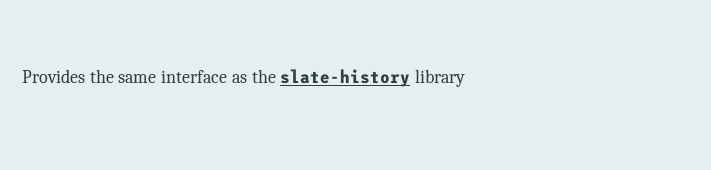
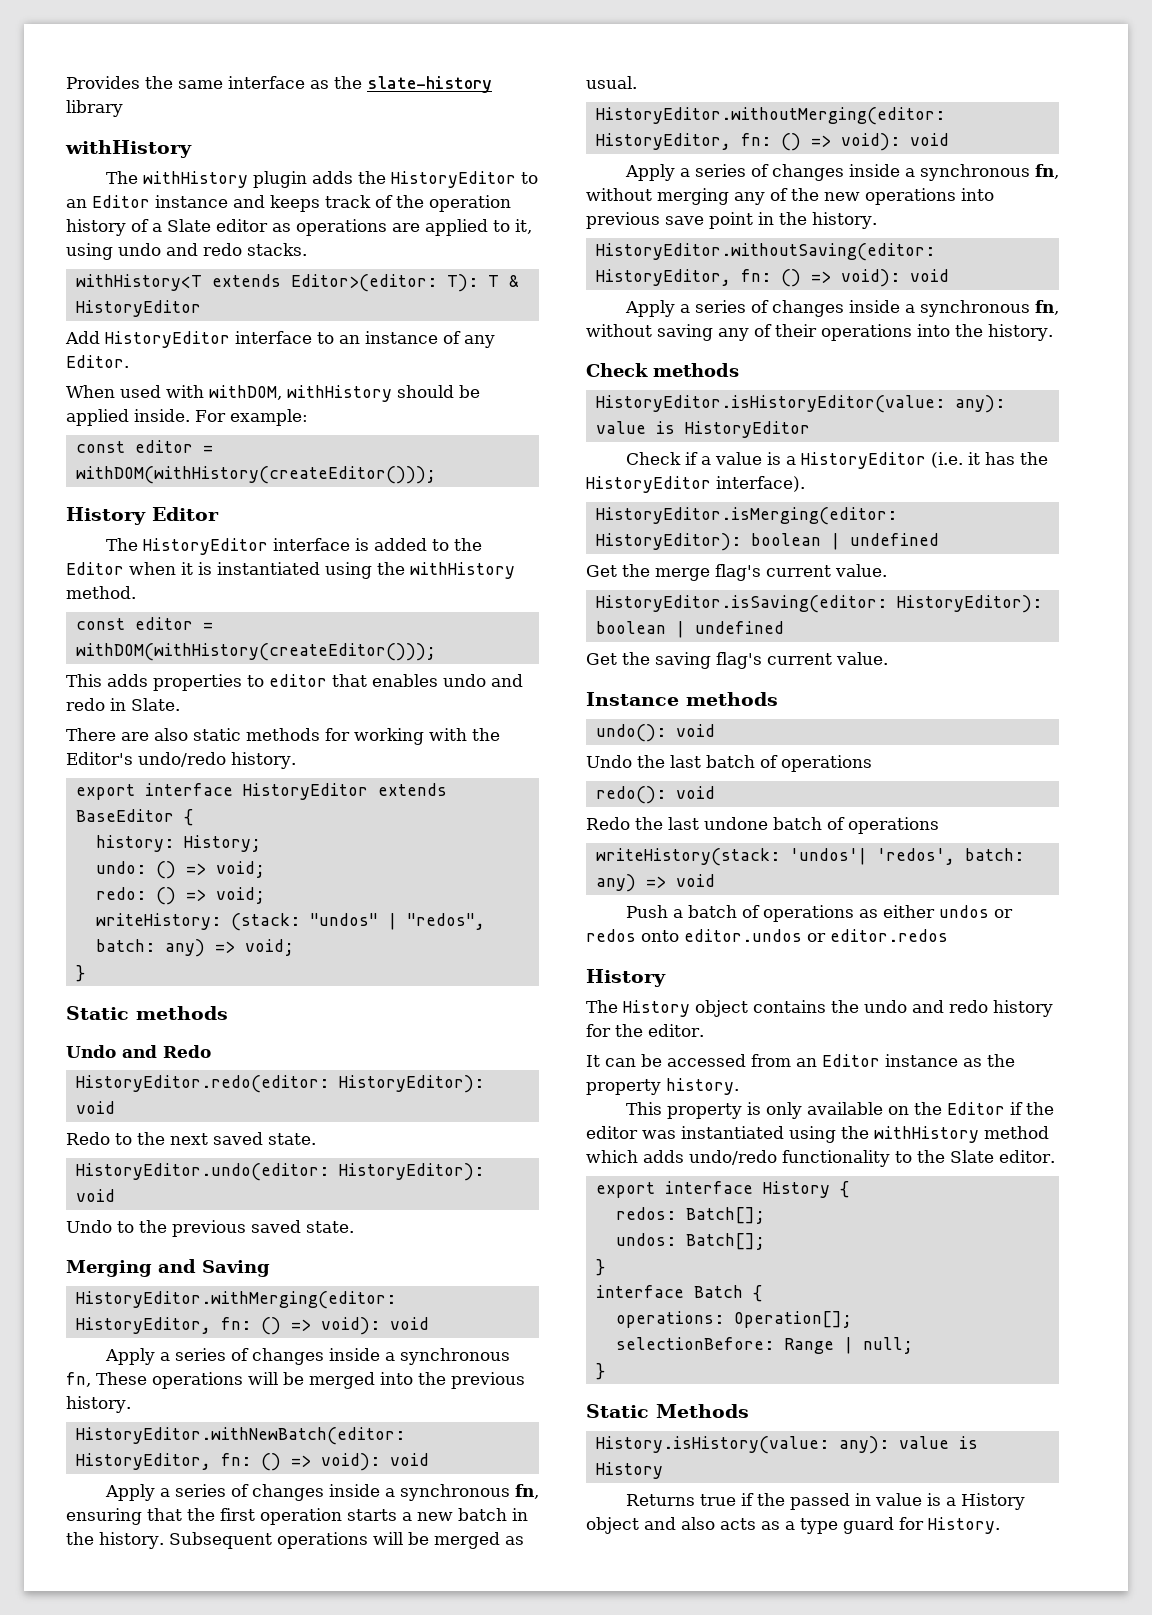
  Provides the same interface as the slate-history library
+ withHistory
+ The withHistory plugin adds the HistoryEditor to an Editor instance and keeps track of the operation history of a Slate editor as operations are applied to it, using undo and redo stacks.
+ withHistory<T extends Editor>(editor: T): T & HistoryEditor
+ Add HistoryEditor interface to an instance of any Editor.
+ When used with withDOM, withHistory should be applied inside. For example:
+ const editor = withDOM(withHistory(createEditor()));
+ History Editor
+ The HistoryEditor interface is added to the Editor when it is instantiated using the withHistory method.
+ const editor = withDOM(withHistory(createEditor()));
+ This adds properties to editor that enables undo and redo in Slate.
+ There are also static methods for working with the Editor's undo/redo history.
+ export interface HistoryEditor extends BaseEditor {
+ history: History;
+ undo: () => void;
+ redo: () => void;
+ writeHistory: (stack: "undos" | "redos", batch: any) => void;
+ }
+ Static methods
+ Undo and Redo
+ HistoryEditor.redo(editor: HistoryEditor): void
+ Redo to the next saved state.
+ HistoryEditor.undo(editor: HistoryEditor): void
+ Undo to the previous saved state.
+ Merging and Saving
+ HistoryEditor.withMerging(editor: HistoryEditor, fn: () => void): void
+ Apply a series of changes inside a synchronous fn, These operations will be merged into the previous history.
+ HistoryEditor.withNewBatch(editor: HistoryEditor, fn: () => void): void
+ Apply a series of changes inside a synchronous fn, ensuring that the first operation starts a new batch in the history. Subsequent operations will be merged as usual.
+ HistoryEditor.withoutMerging(editor: HistoryEditor, fn: () => void): void
+ Apply a series of changes inside a synchronous fn, without merging any of the new operations into previous save point in the history.
+ HistoryEditor.withoutSaving(editor: HistoryEditor, fn: () => void): void
+ Apply a series of changes inside a synchronous fn, without saving any of their operations into the history.
+ Check methods
+ HistoryEditor.isHistoryEditor(value: any): value is HistoryEditor
+ Check if a value is a HistoryEditor (i.e. it has the HistoryEditor interface).
+ HistoryEditor.isMerging(editor: HistoryEditor): boolean | undefined
+ Get the merge flag's current value.
+ HistoryEditor.isSaving(editor: HistoryEditor): boolean | undefined
+ Get the saving flag's current value.
+ Instance methods
+ undo(): void
+ Undo the last batch of operations
+ redo(): void
+ Redo the last undone batch of operations
+ writeHistory(stack: 'undos'| 'redos', batch: any) => void
+ Push a batch of operations as either undos or redos onto editor.undos or editor.redos
+ History
+ The History object contains the undo and redo history for the editor.
+ It can be accessed from an Editor instance as the property history.
+ This property is only available on the Editor if the editor was instantiated using the withHistory method which adds undo/redo functionality to the Slate editor.
+ export interface History {
+ redos: Batch[];
+ undos: Batch[];
+ }
+ interface Batch {
+ operations: Operation[];
+ selectionBefore: Range | null;
+ }
+ Static Methods
+ History.isHistory(value: any): value is History
+ Returns true if the passed in value is a History object and also acts as a type guard for History.

